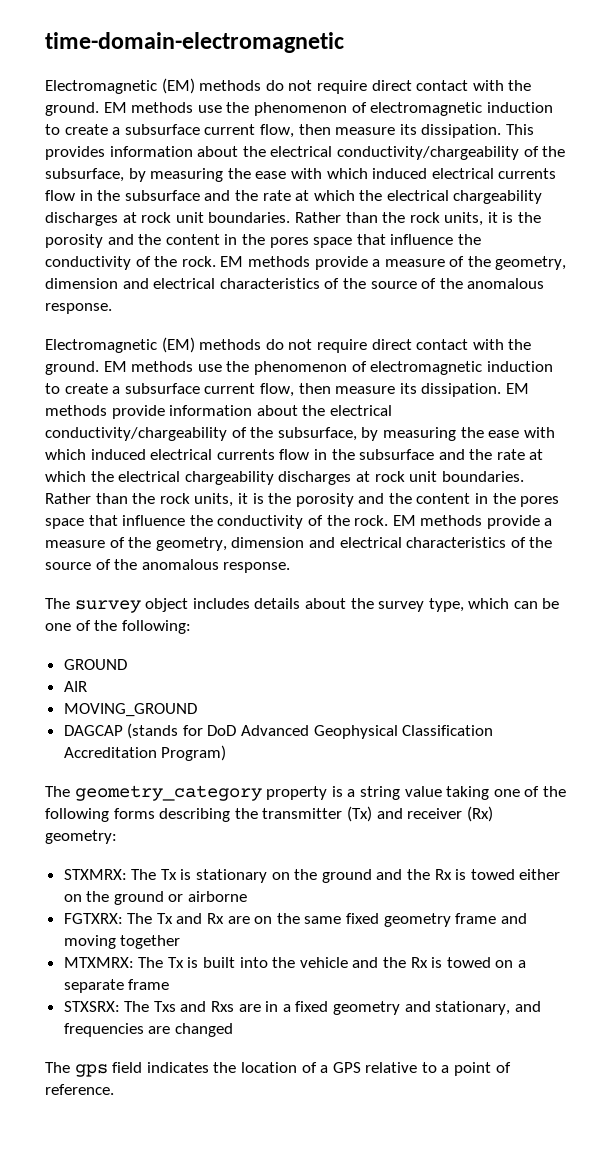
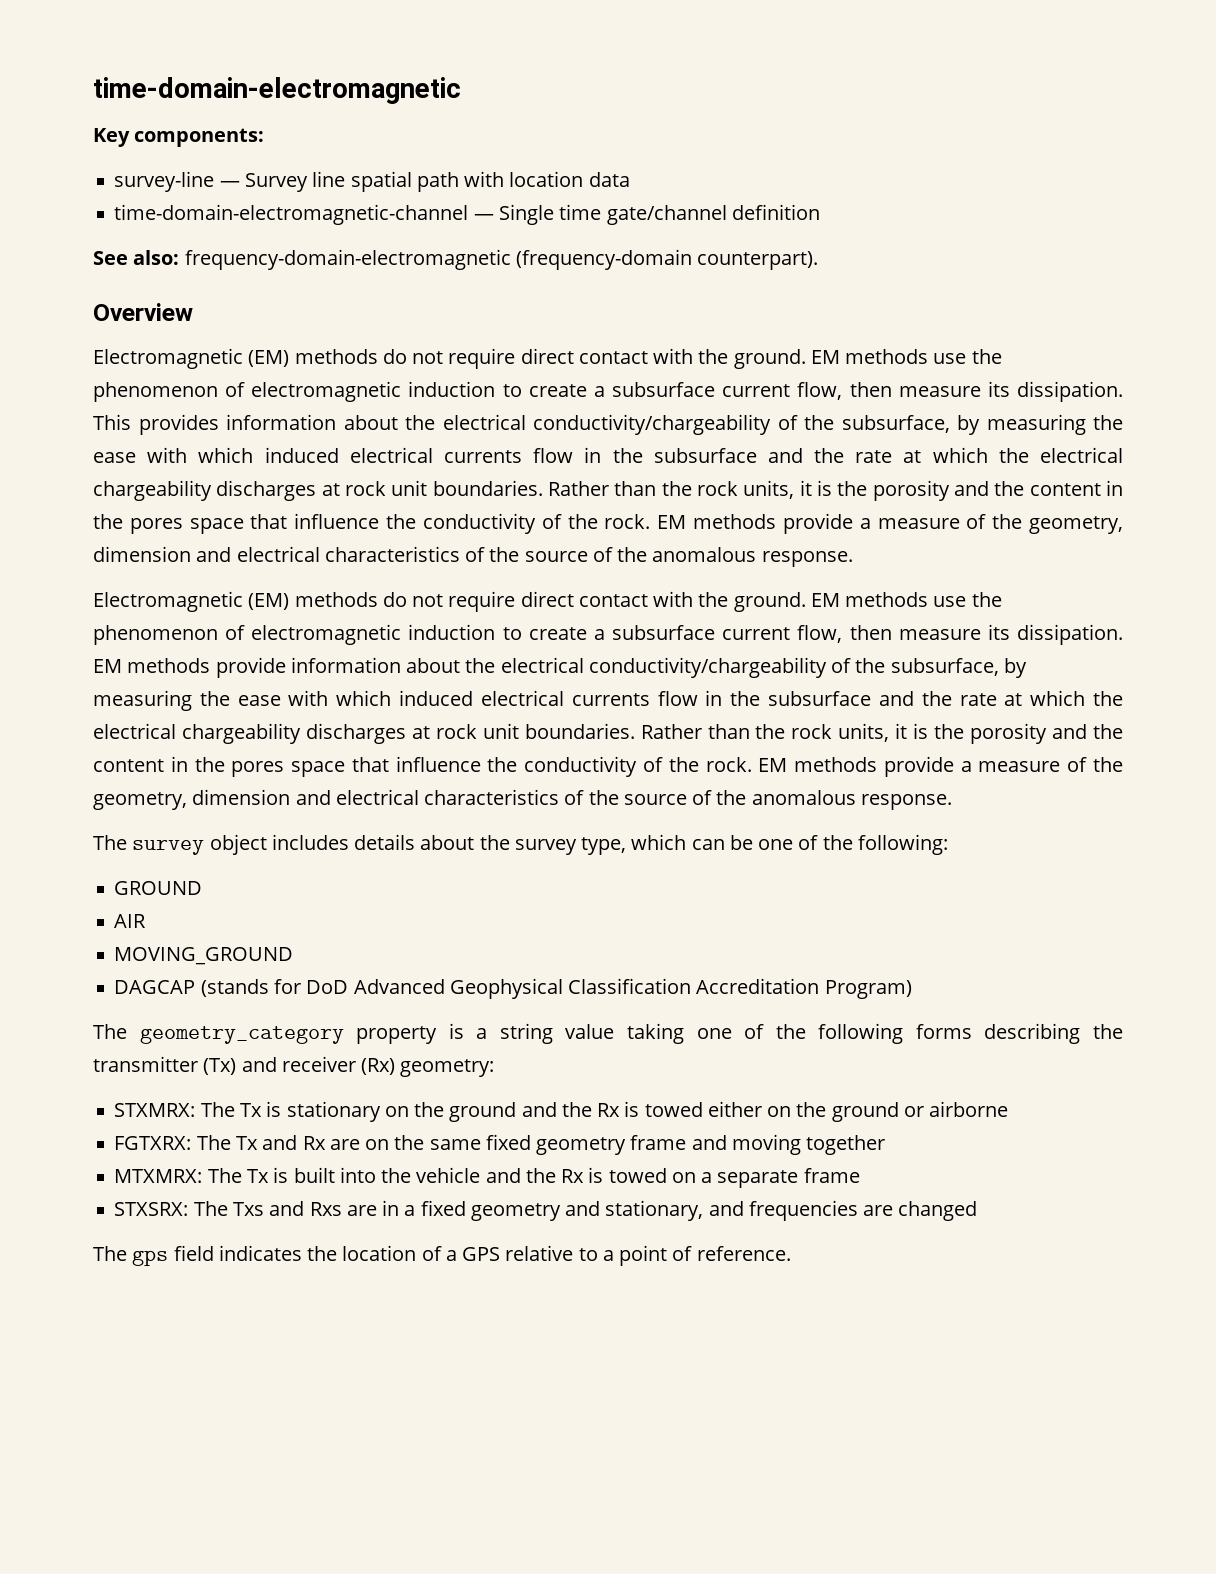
+ Key components:
+ survey-line — Survey line spatial path with location data
+ time-domain-electromagnetic-channel — Single time gate/channel definition
+ See also: frequency-domain-electromagnetic (frequency-domain counterpart).
+ Overview

